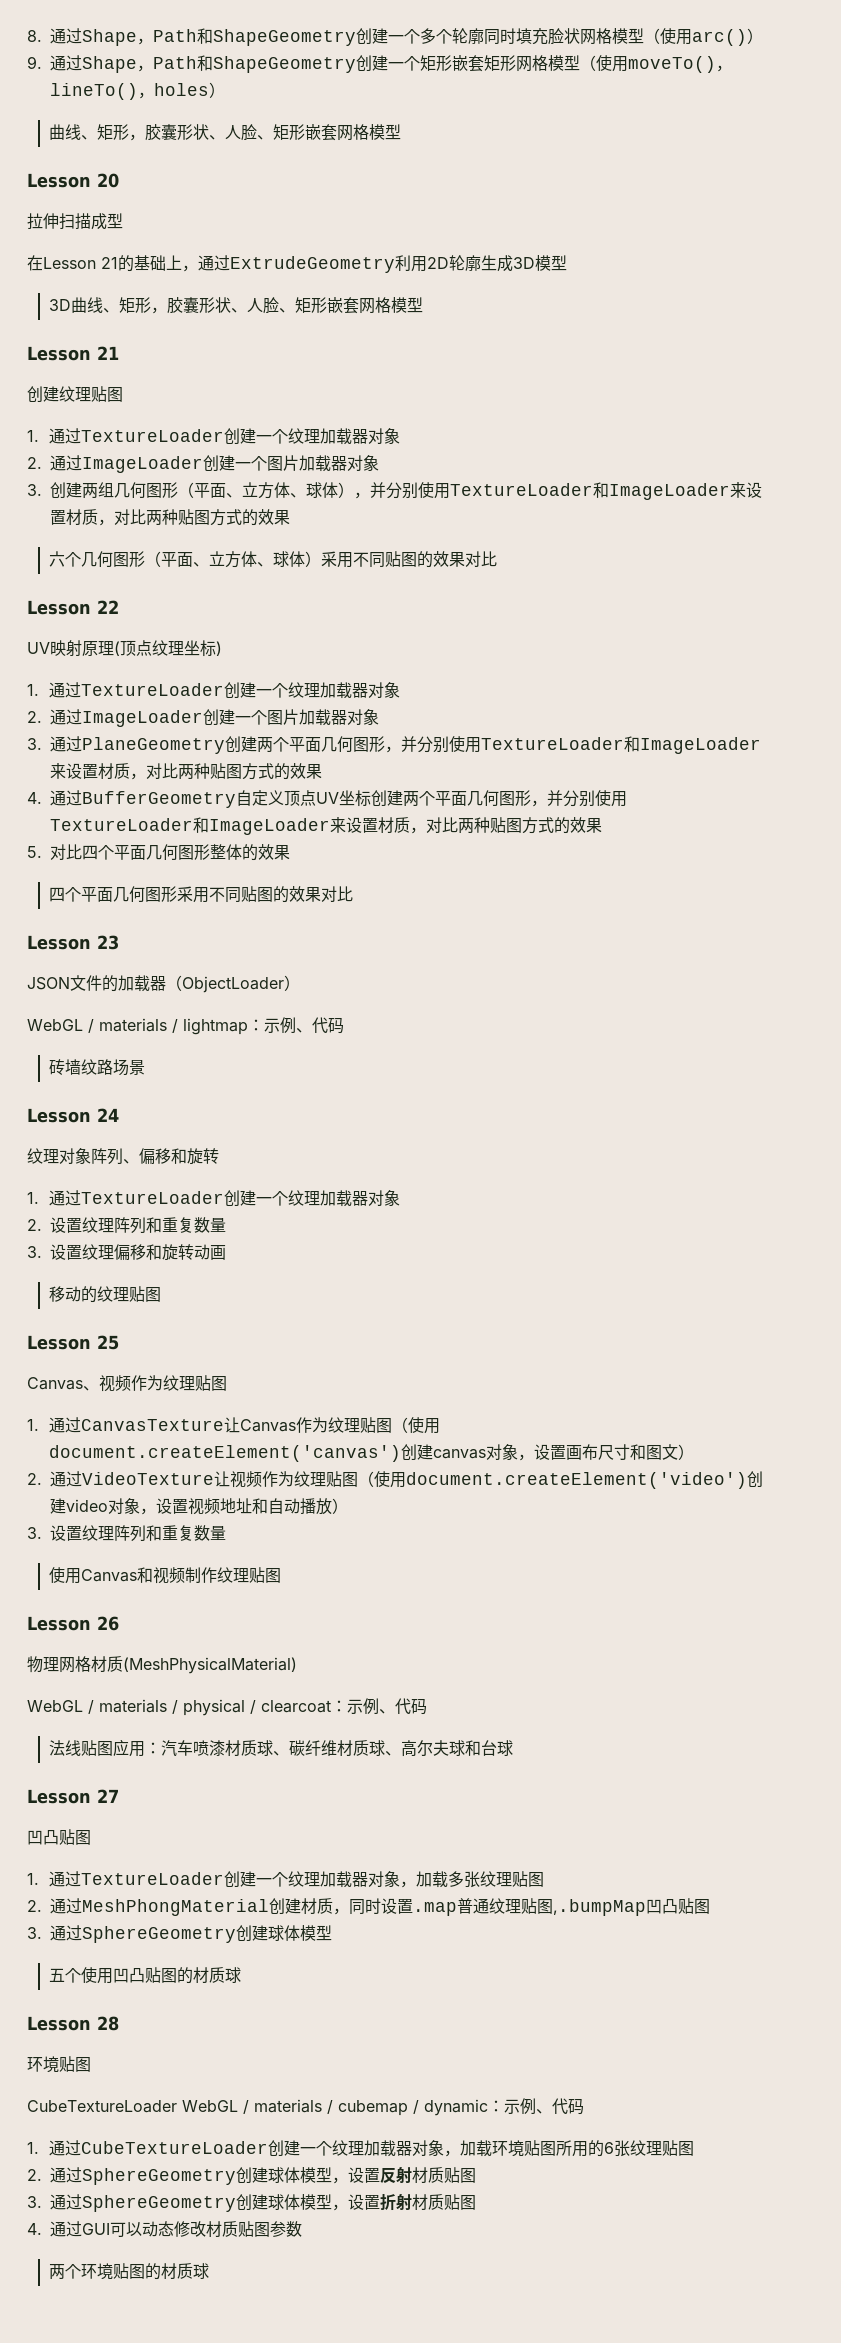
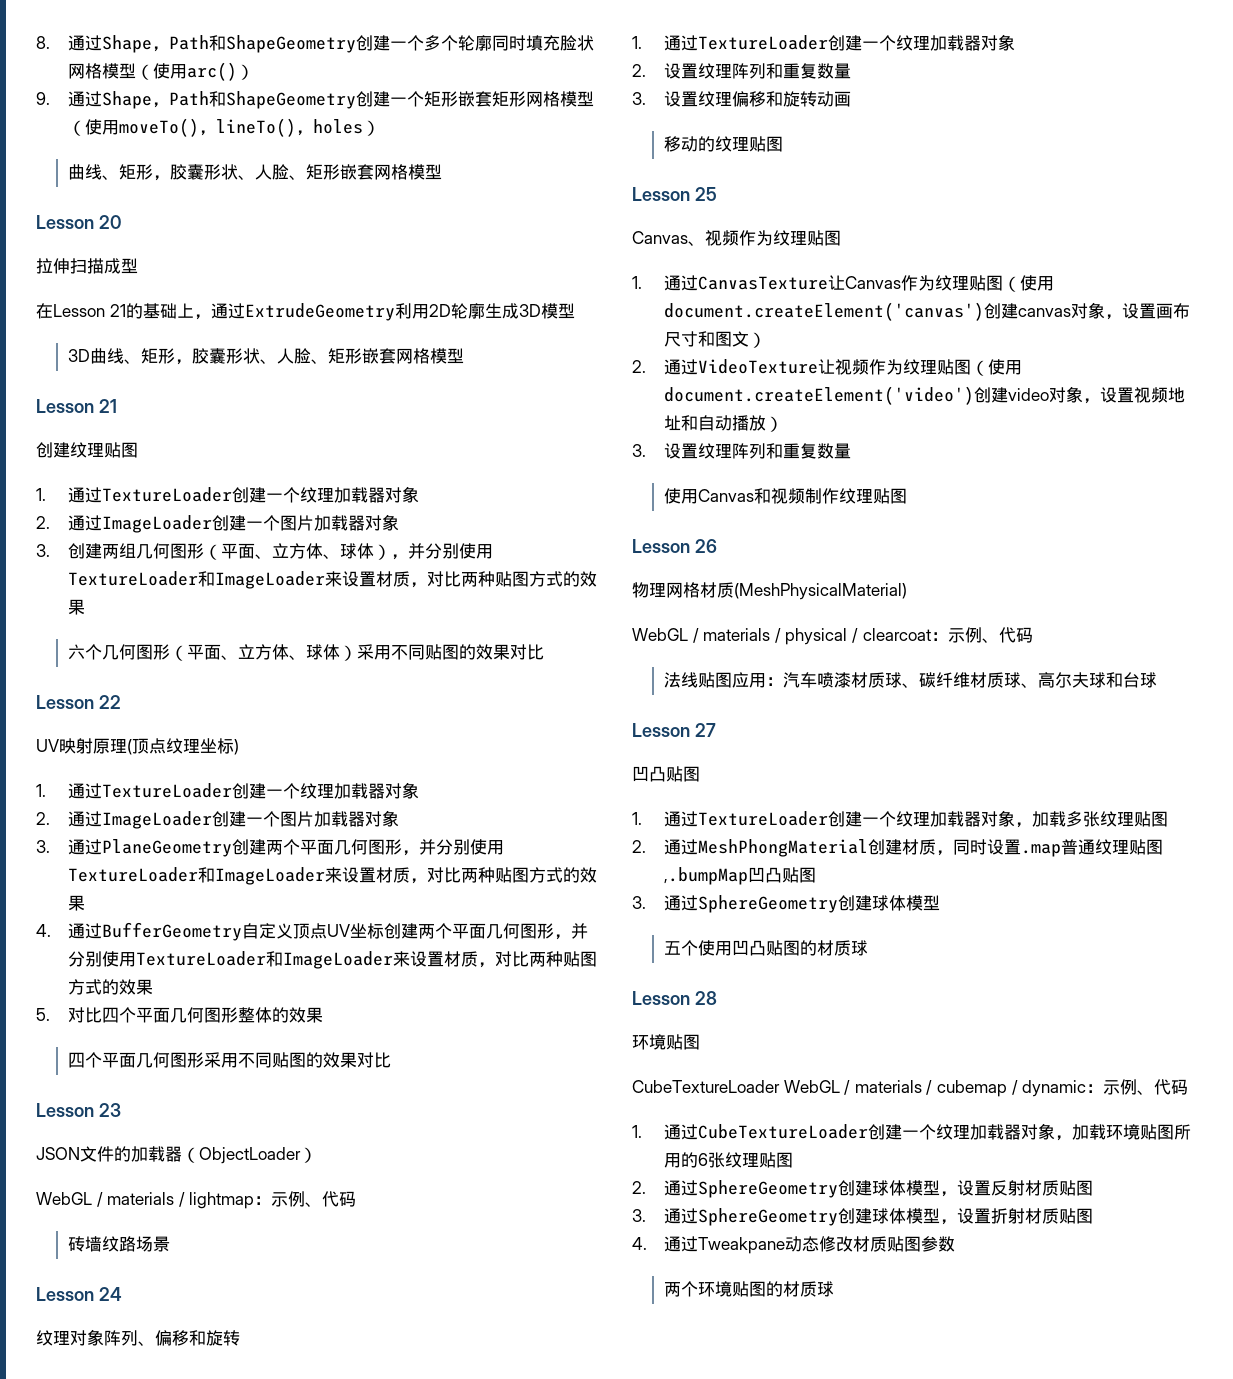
- 4.通过GUI可以动态修改材质贴图参数
+ 4.通过Tweakpane动态修改材质贴图参数

